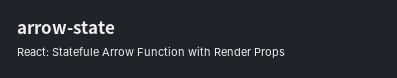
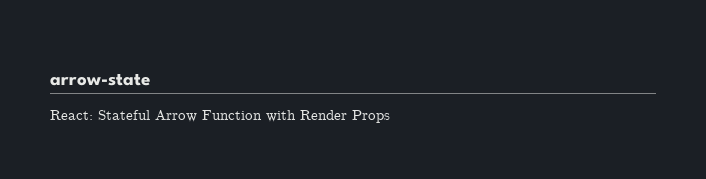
- React: Statefule Arrow Function with Render Props
+ React: Stateful Arrow Function with Render Props

